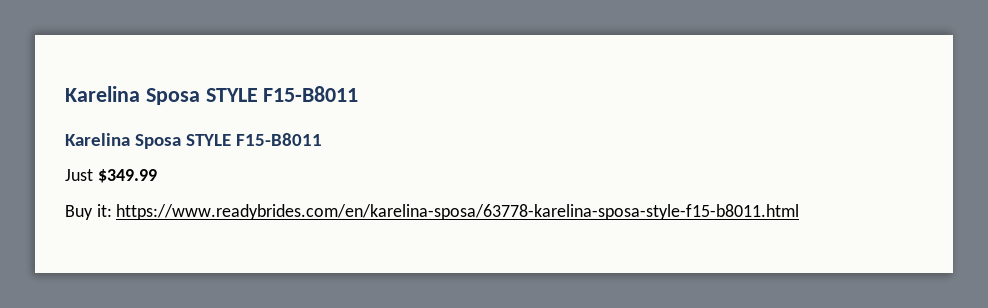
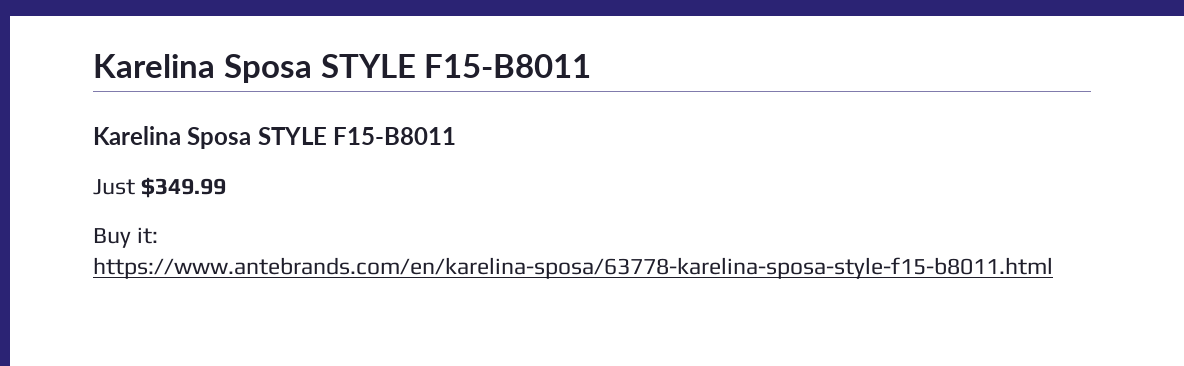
- Buy it: https://www.readybrides.com/en/karelina-sposa/63778-karelina-sposa-style-f15-b8011.html
+ Buy it: https://www.antebrands.com/en/karelina-sposa/63778-karelina-sposa-style-f15-b8011.html

